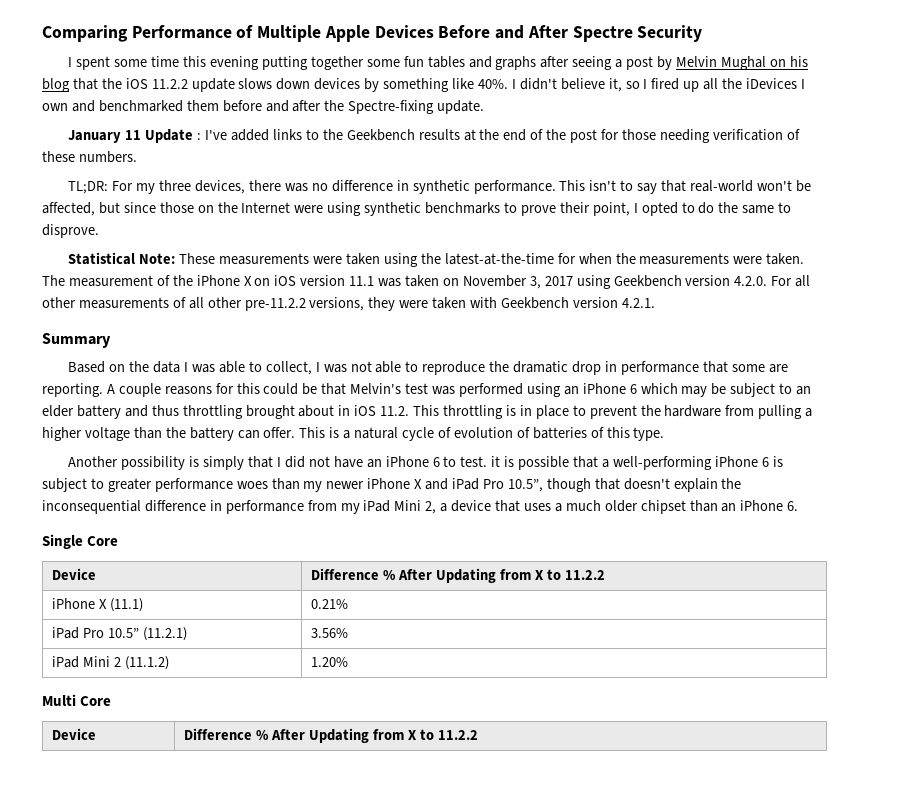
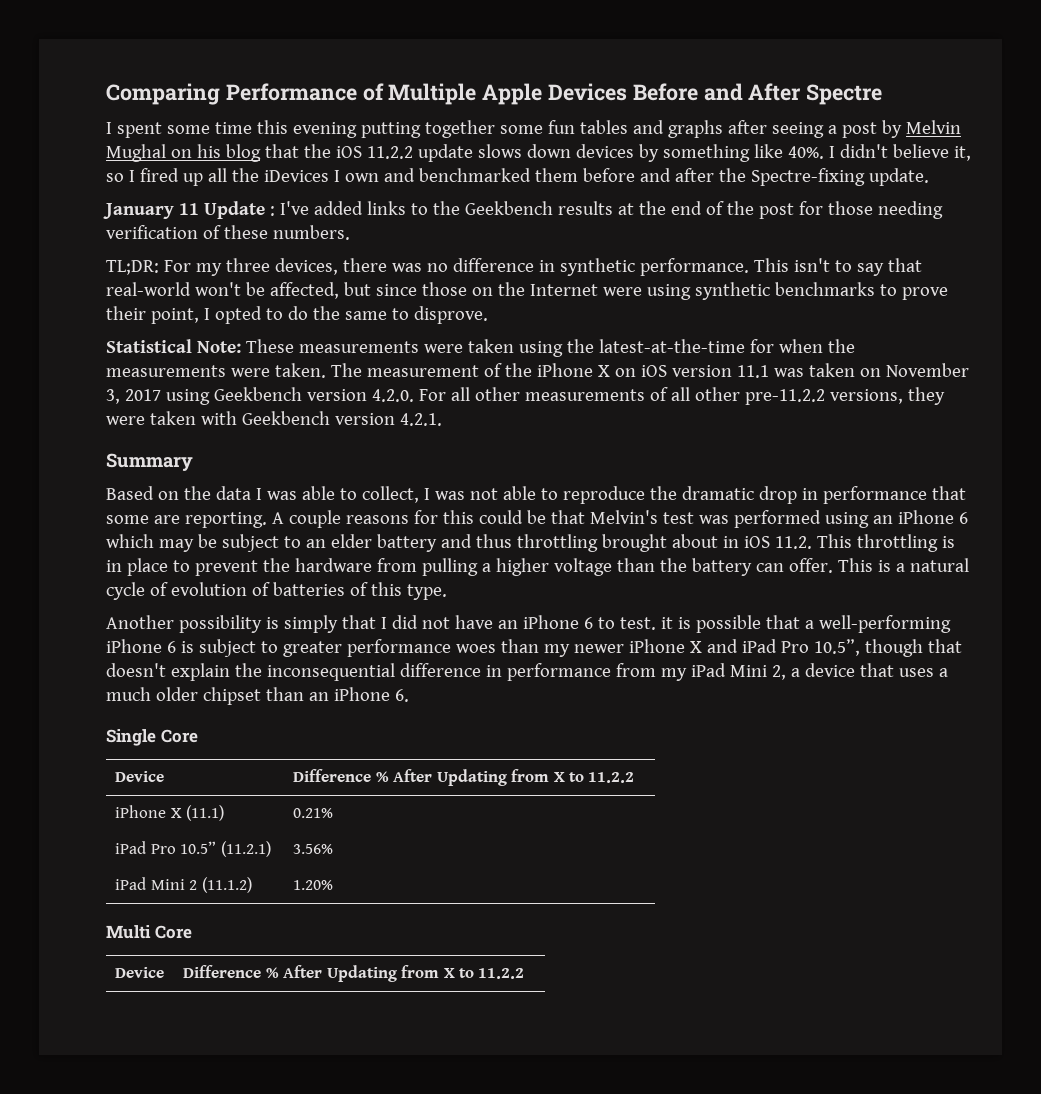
- Comparing Performance of Multiple Apple Devices Before and After Spectre Security
+ Comparing Performance of Multiple Apple Devices Before and After Spectre

